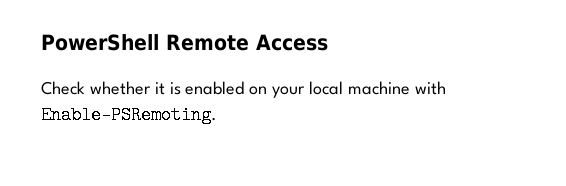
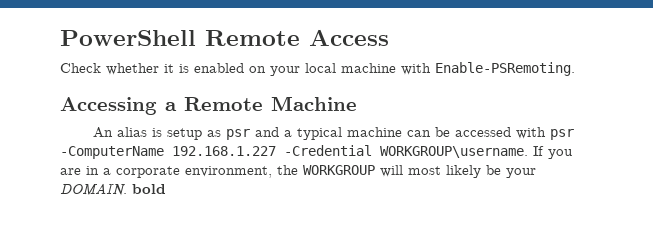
+ Accessing a Remote Machine
+ An alias is setup as psr and a typical machine can be accessed with psr -ComputerName 192.168.1.227 -Credential WORKGROUP\username. If you are in a corporate environment, the WORKGROUP will most likely be your DOMAIN. bold

